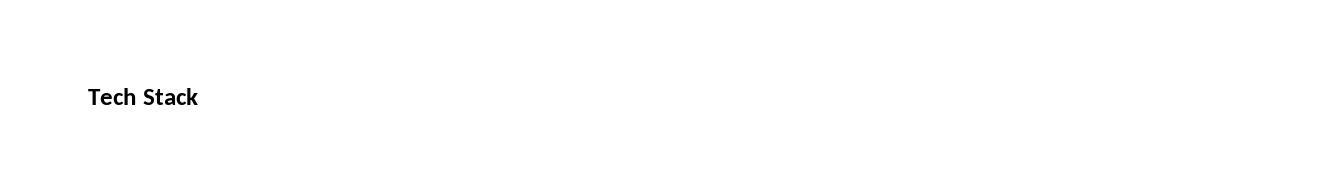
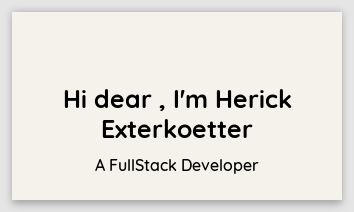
- Tech Stack
+ Hi dear , I'm Herick Exterkoetter
+ A FullStack Developer

